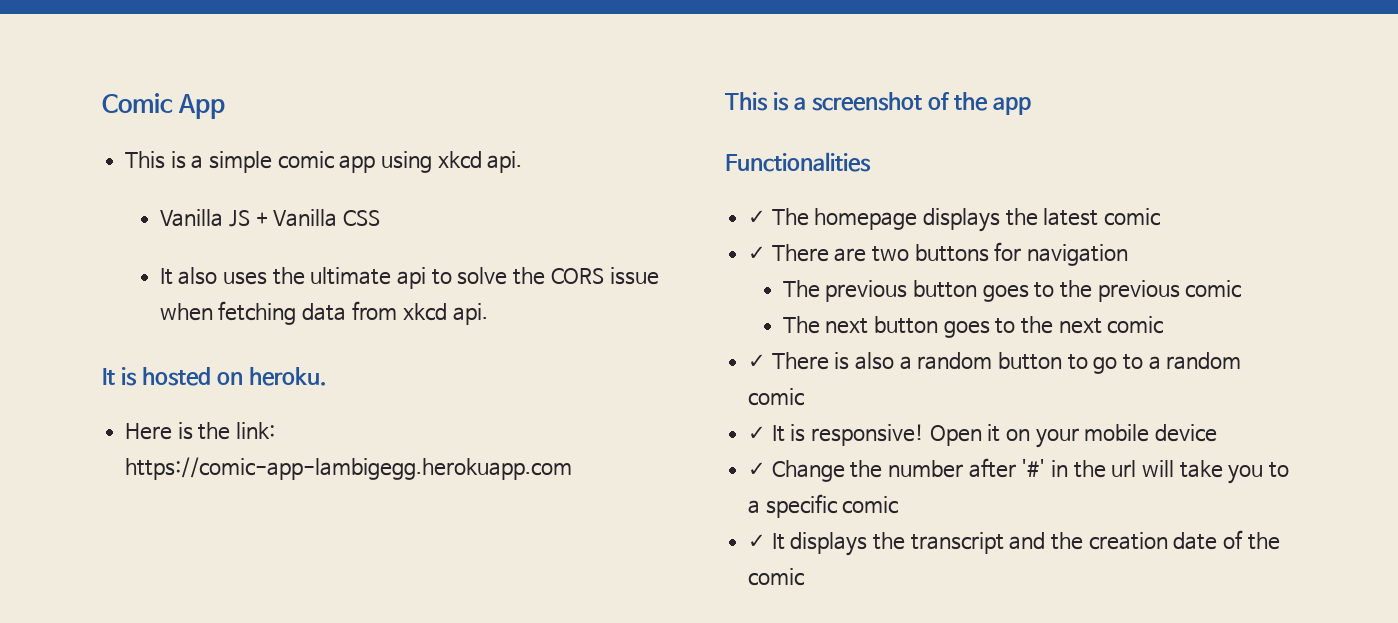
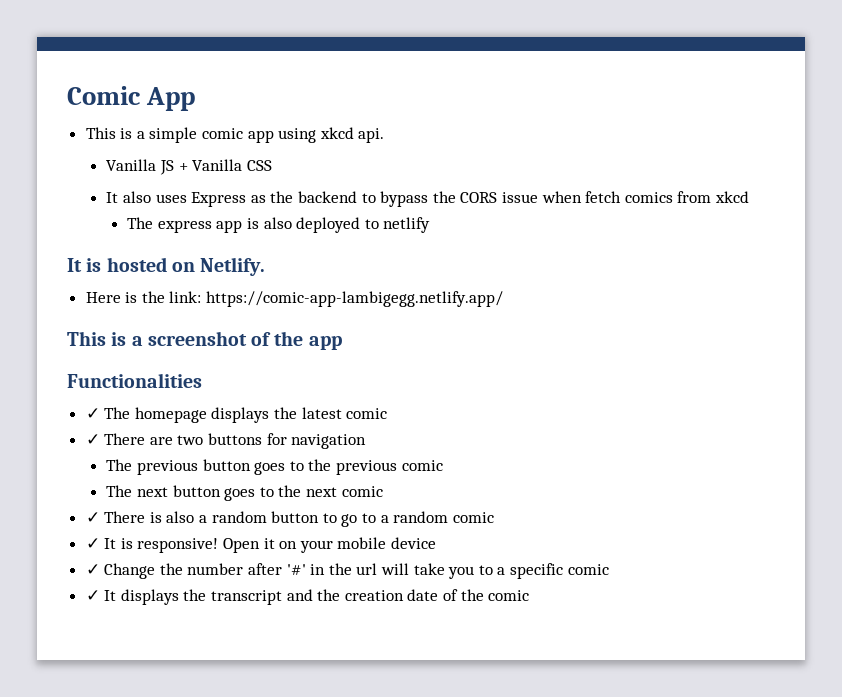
- It also uses the ultimate api to solve the CORS issue when fetching data from xkcd api.
+ It also uses Express as the backend to bypass the CORS issue when fetch comics from xkcd
+ The express app is also deployed to netlify
- It is hosted on heroku.
+ It is hosted on Netlify.
- Here is the link: https://comic-app-lambigegg.herokuapp.com
+ Here is the link: https://comic-app-lambigegg.netlify.app/

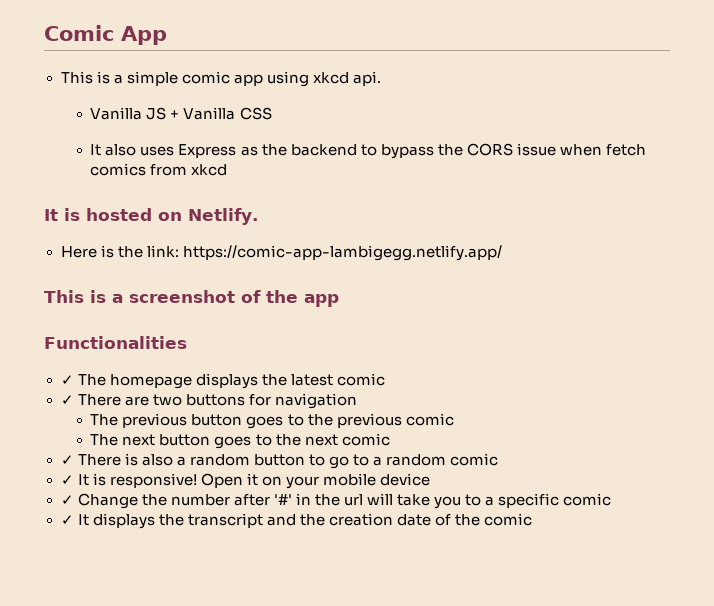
- The express app is also deployed to netlify

